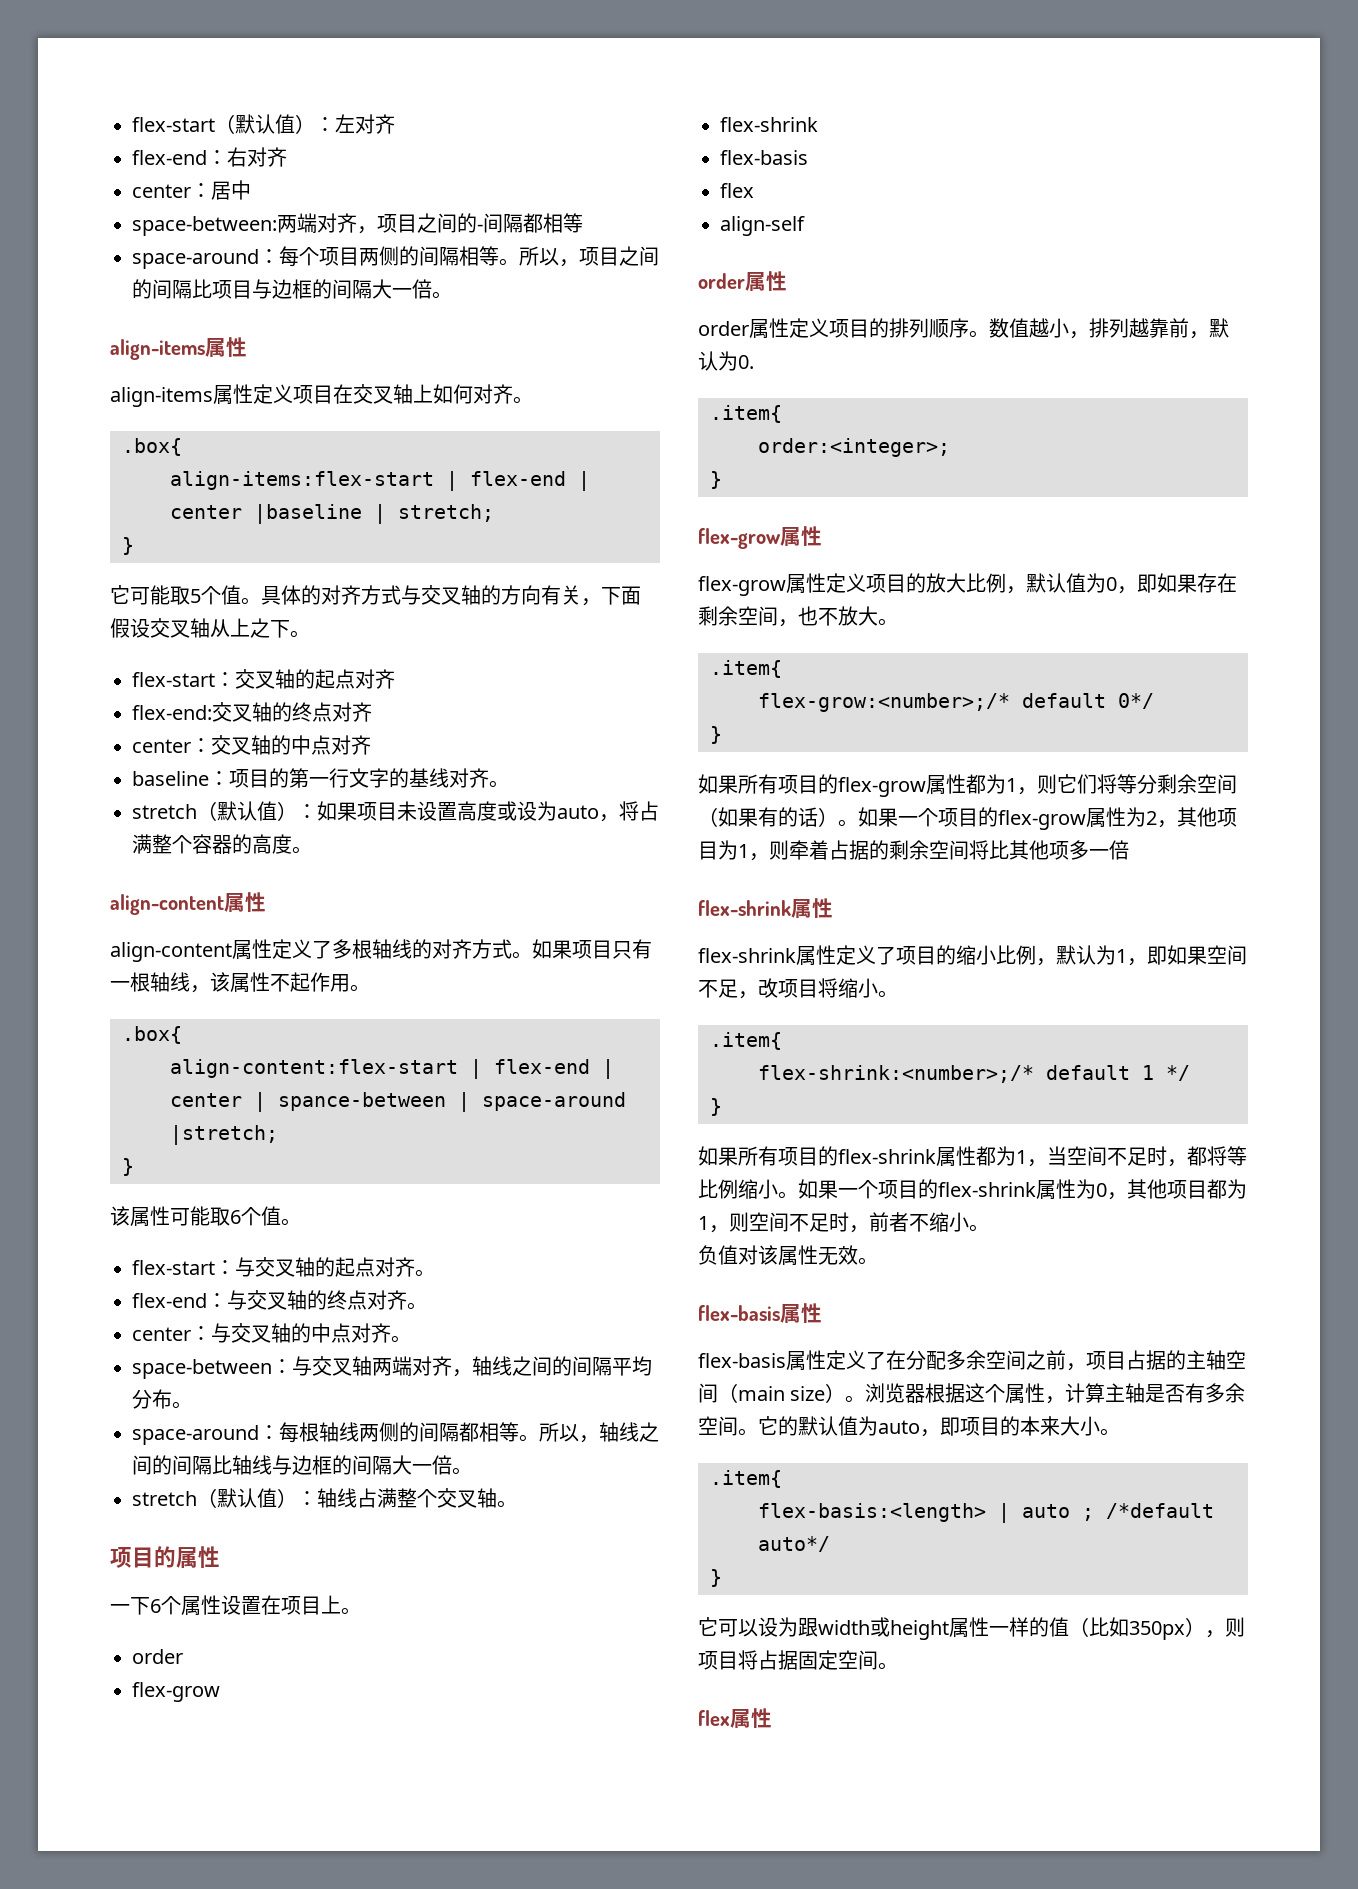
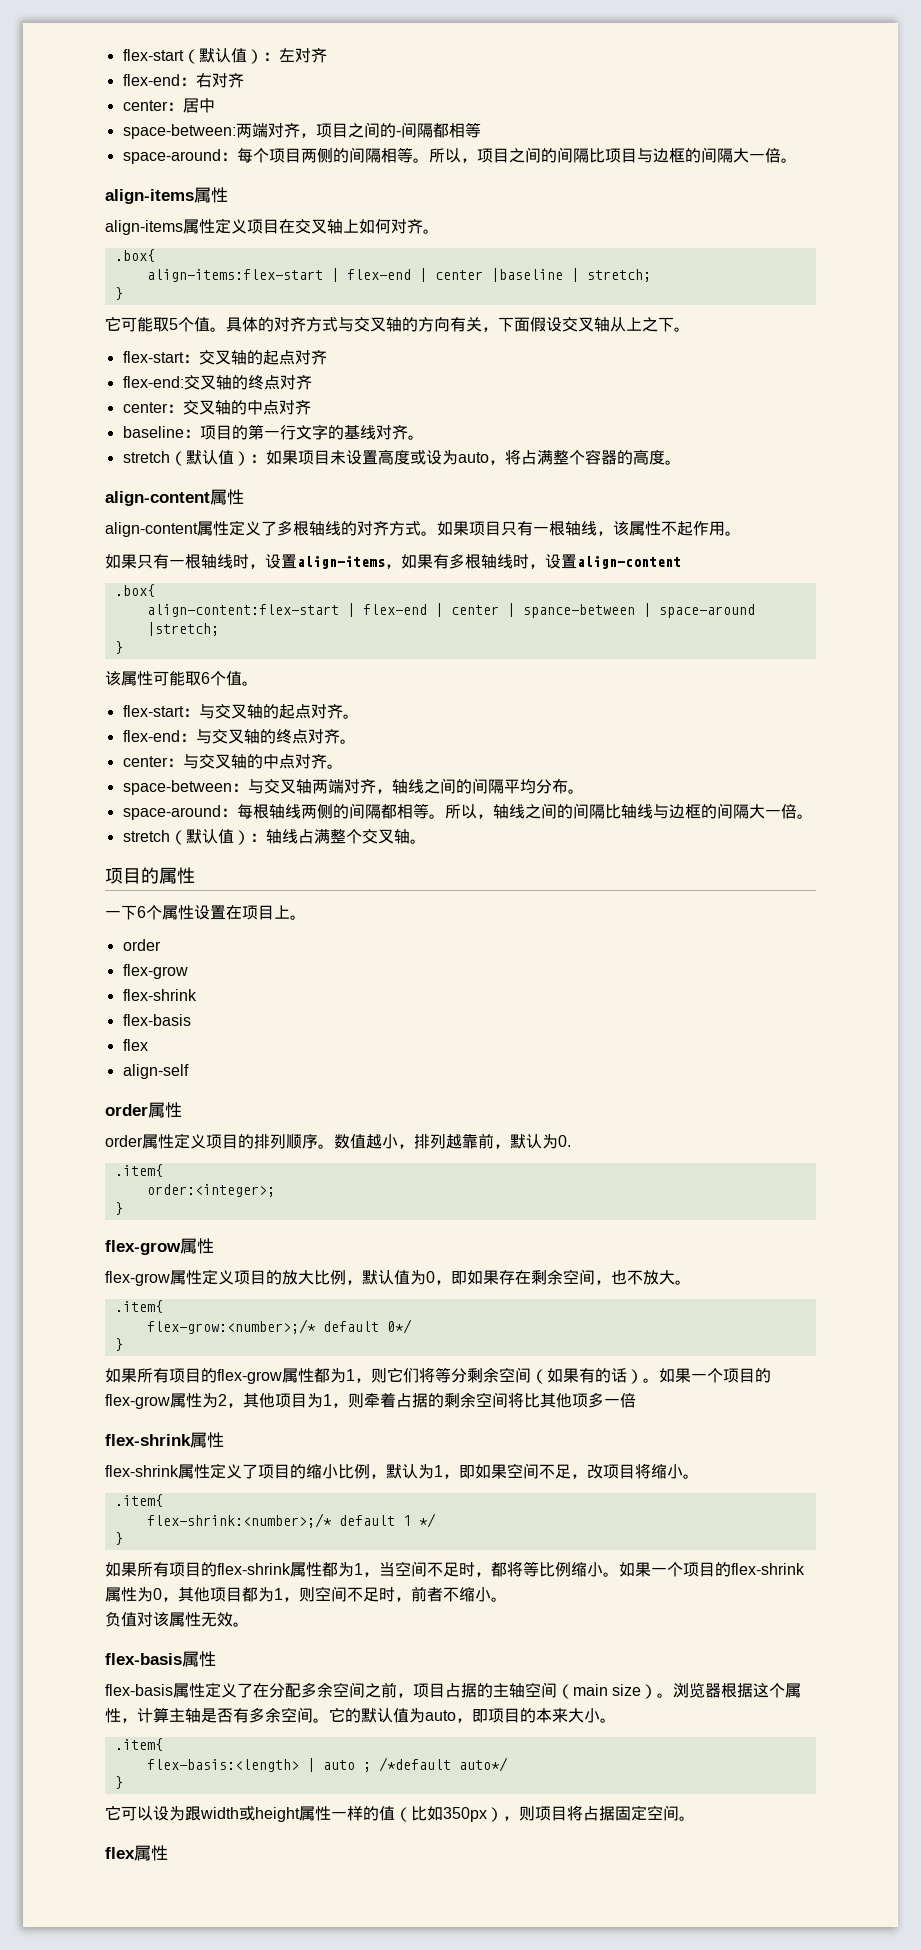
+ 如果只有一根轴线时，设置align-items，如果有多根轴线时，设置align-content

